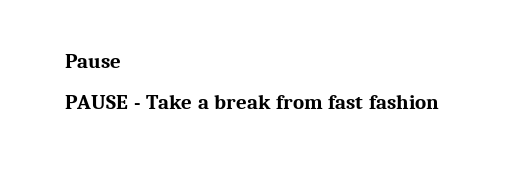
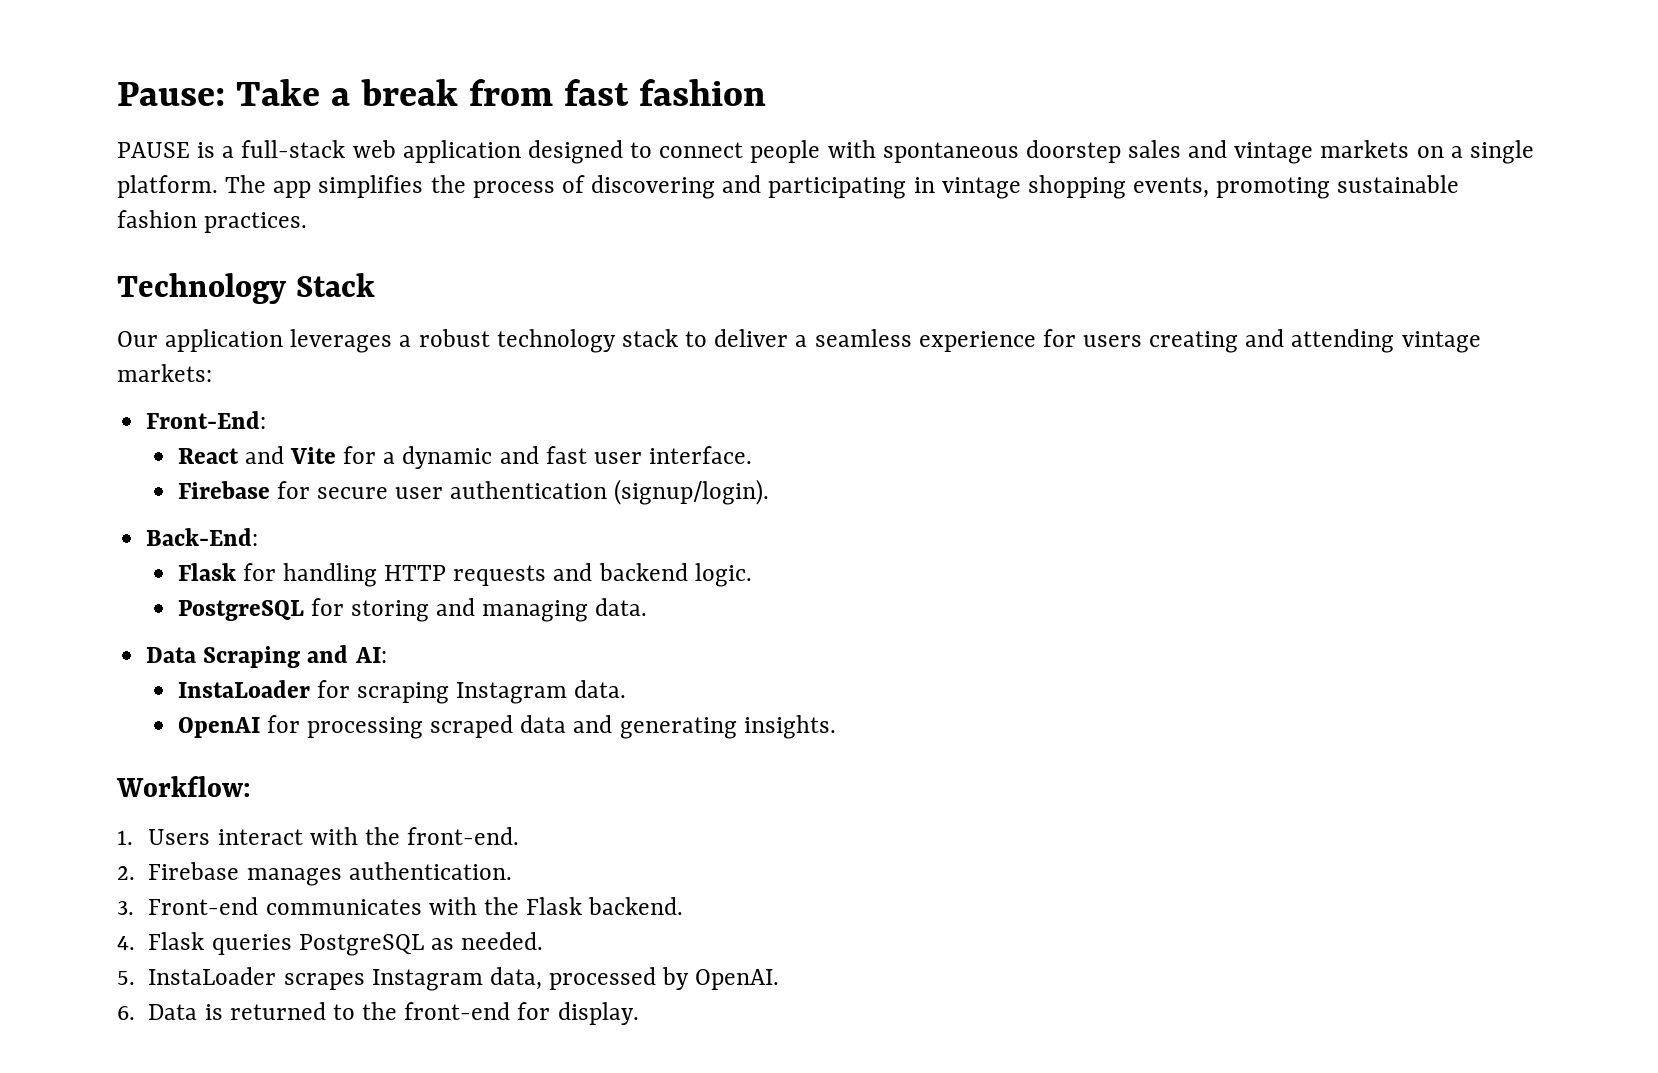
- Pause
- PAUSE - Take a break from fast fashion
+ Pause: Take a break from fast fashion
+ PAUSE is a full-stack web application designed to connect people with spontaneous doorstep sales and vintage markets on a single platform. The app simplifies the process of discovering and participating in vintage shopping events, promoting sustainable fashion practices.
+ Technology Stack
+ Our application leverages a robust technology stack to deliver a seamless experience for users creating and attending vintage markets:
+ Front-End:
+ React and Vite for a dynamic and fast user interface.
+ Firebase for secure user authentication (signup/login).
+ Back-End:
+ Flask for handling HTTP requests and backend logic.
+ PostgreSQL for storing and managing data.
+ Data Scraping and AI:
+ InstaLoader for scraping Instagram data.
+ OpenAI for processing scraped data and generating insights.
+ Workflow:
+ 1. Users interact with the front-end.
+ 2. Firebase manages authentication.
+ 3. Front-end communicates with the Flask backend.
+ 4. Flask queries PostgreSQL as needed.
+ 5. InstaLoader scrapes Instagram data, processed by OpenAI.
+ 6. Data is returned to the front-end for display.

